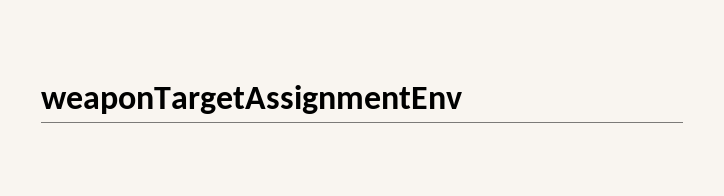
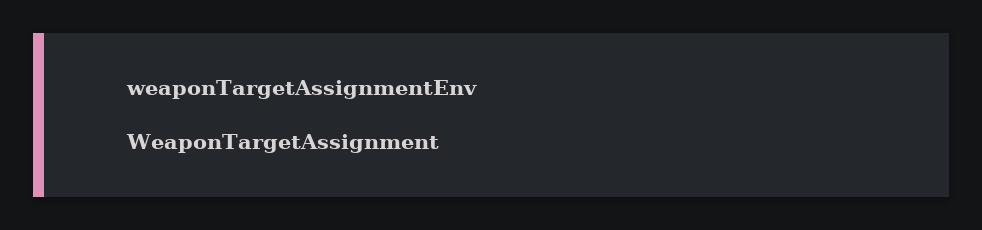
+ WeaponTargetAssignment

